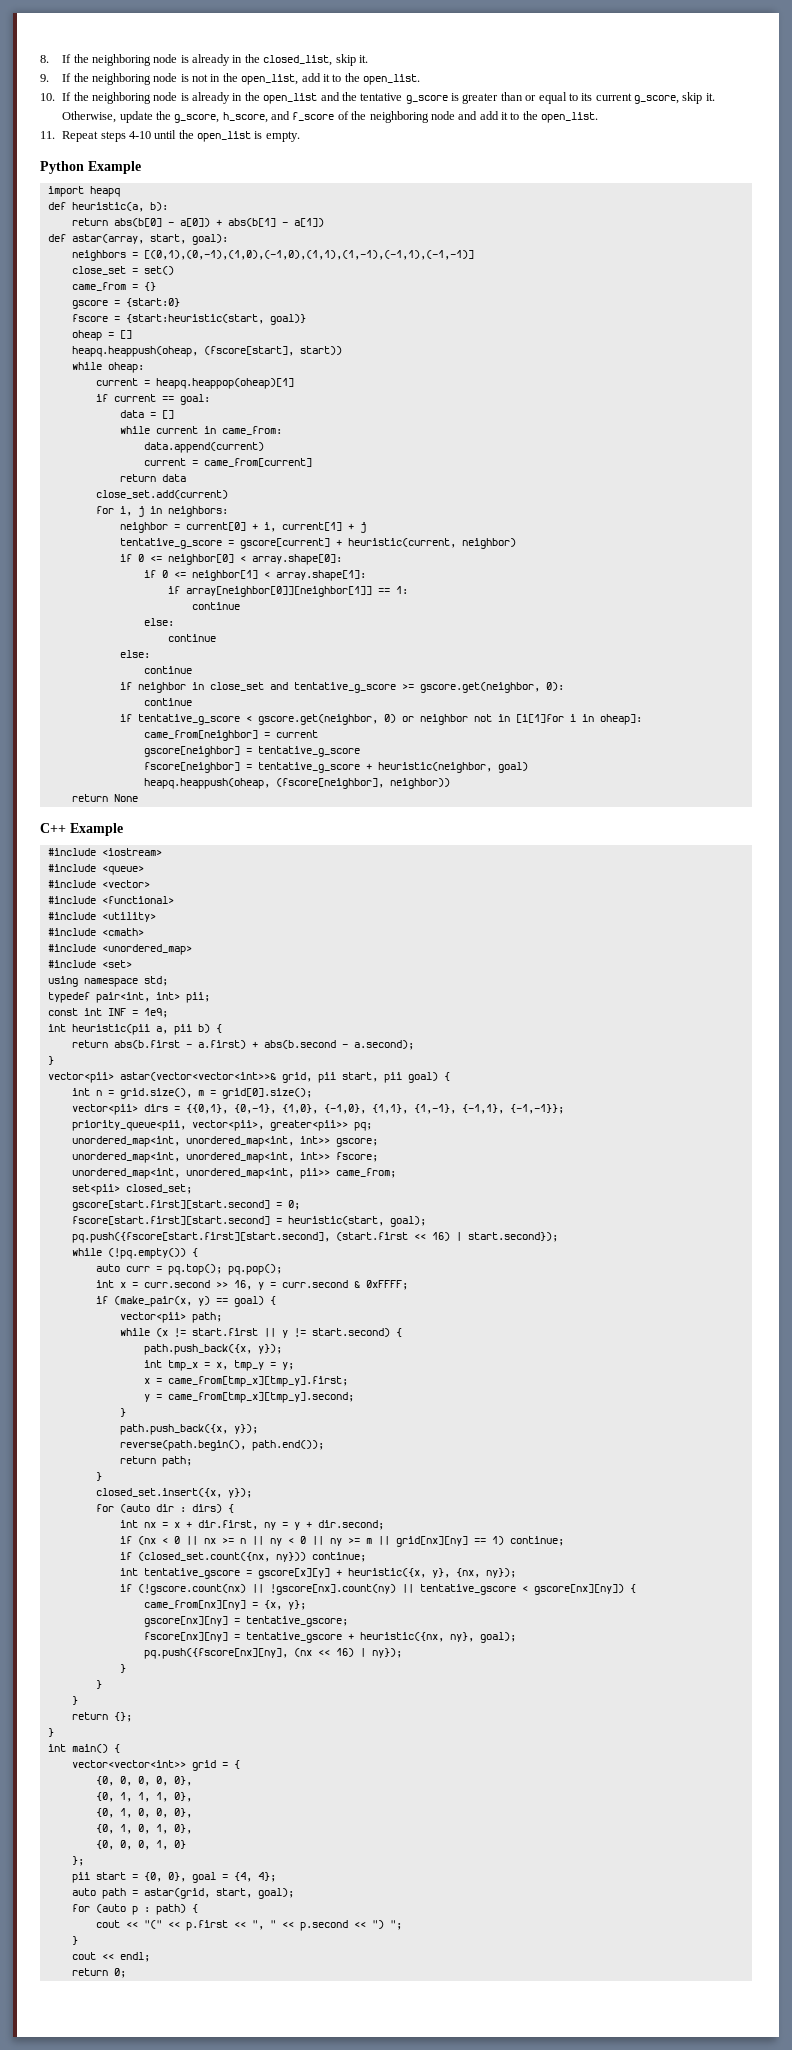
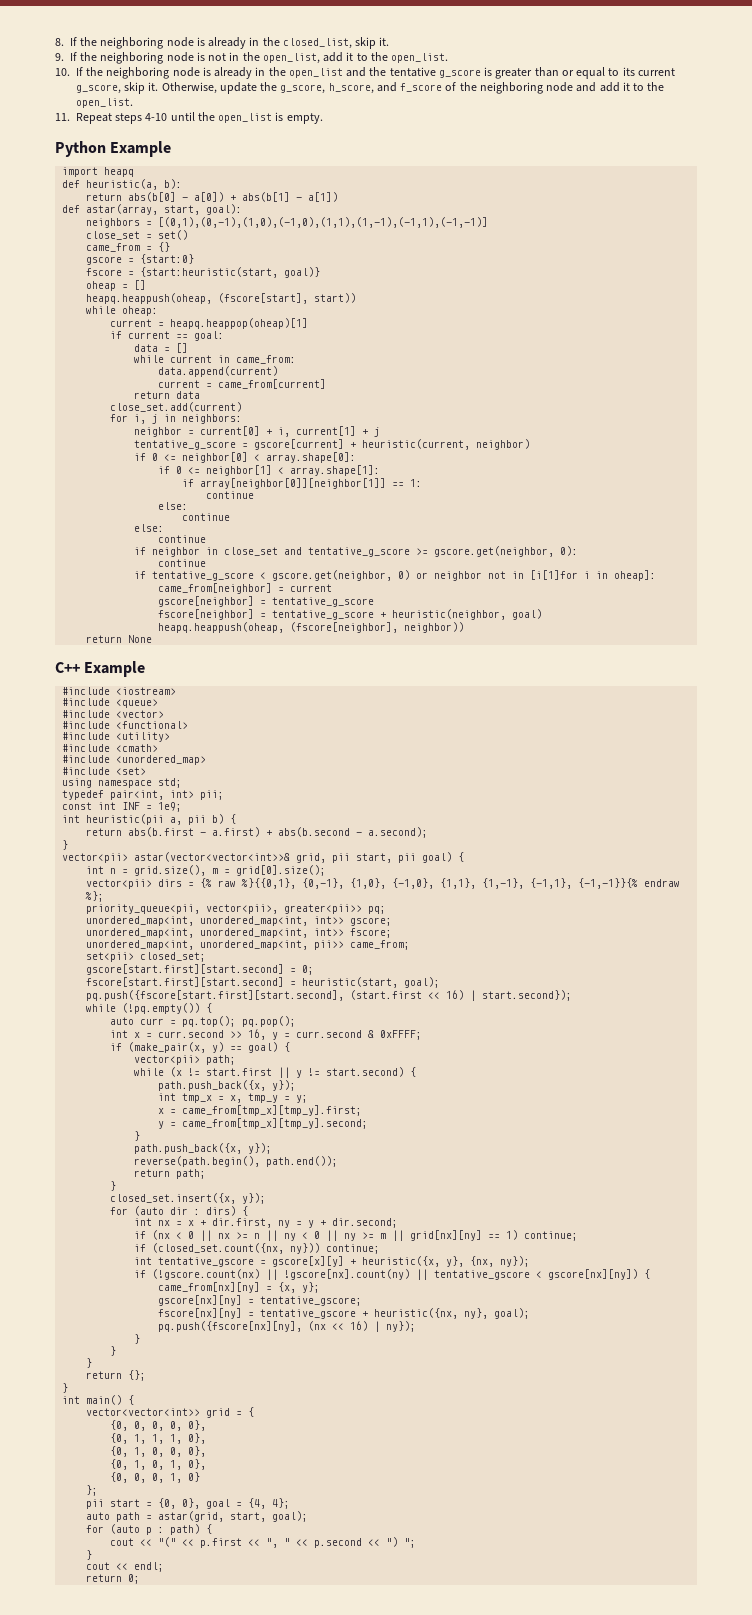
- vector<pii> dirs = {{0,1}, {0,-1}, {1,0}, {-1,0}, {1,1}, {1,-1}, {-1,1}, {-1,-1}};
+ vector<pii> dirs = {% raw %}{{0,1}, {0,-1}, {1,0}, {-1,0}, {1,1}, {1,-1}, {-1,1}, {-1,-1}}{% endraw %};

